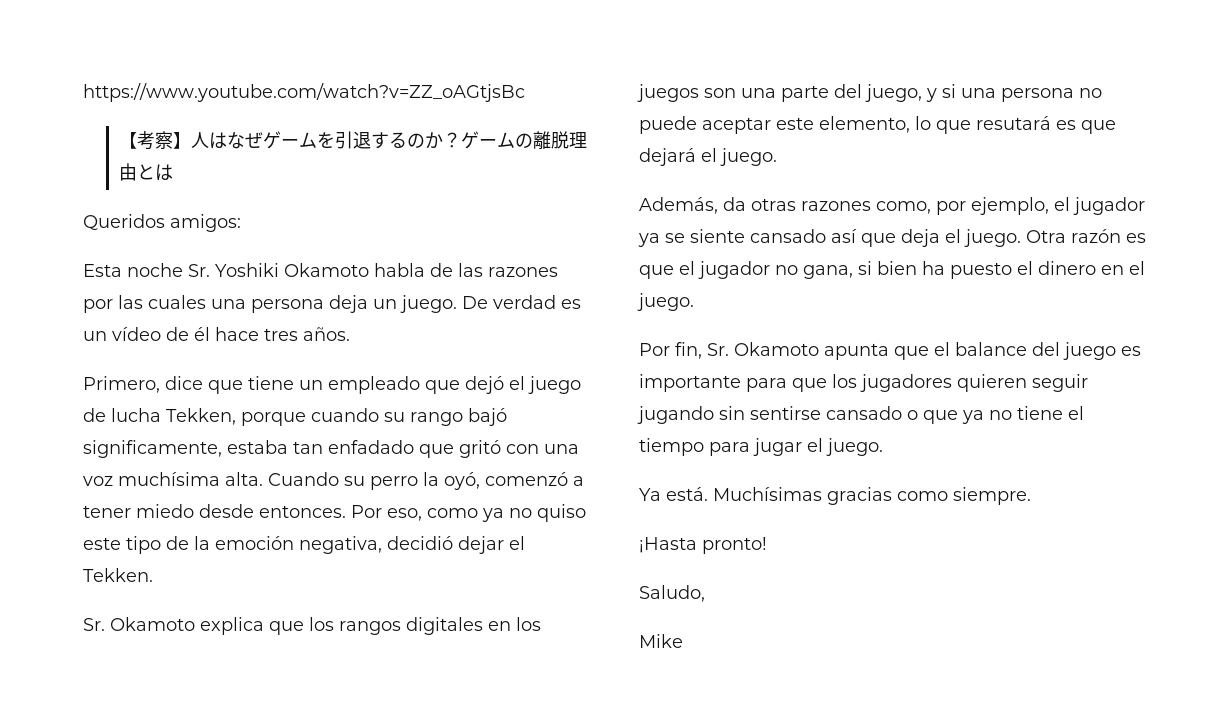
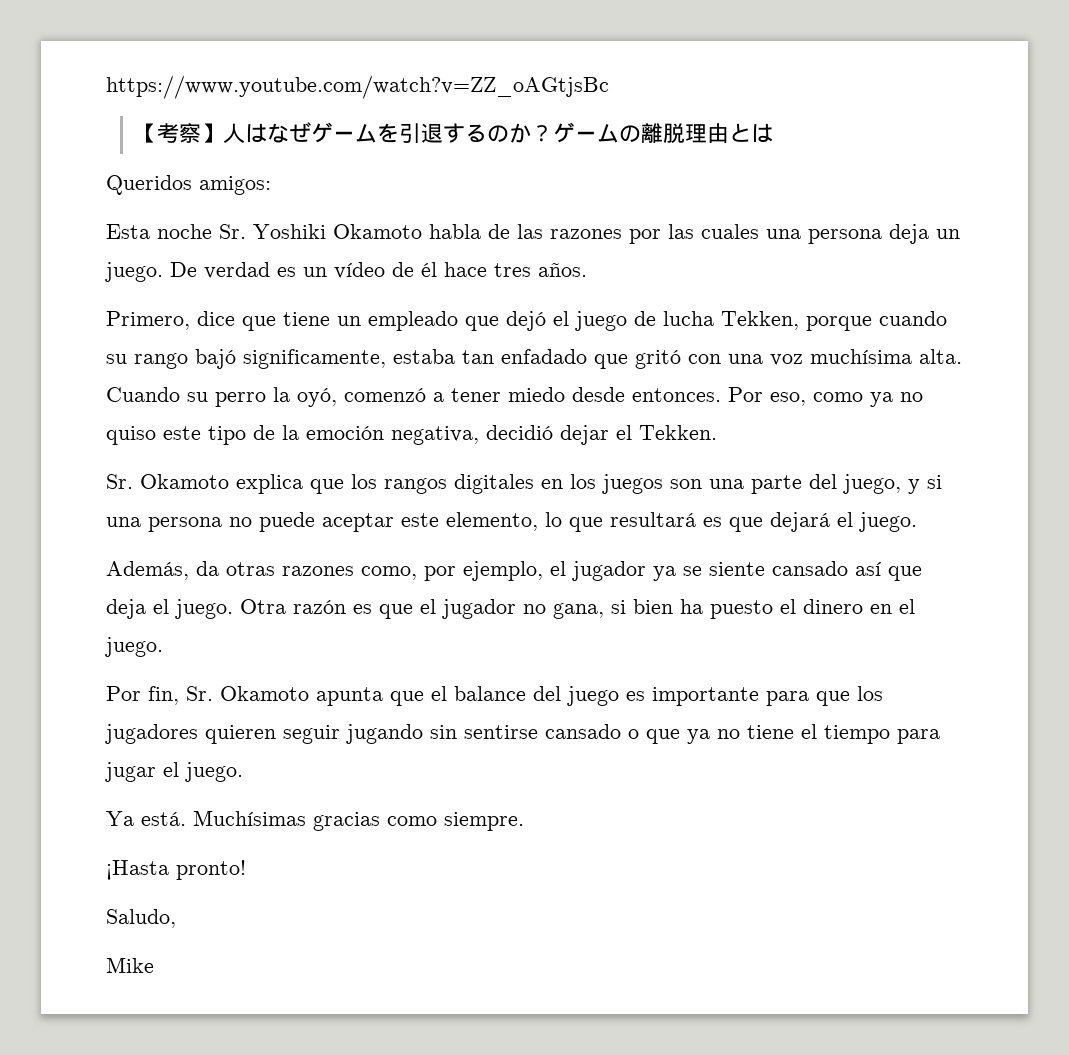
- Sr. Okamoto explica que los rangos digitales en los juegos son una parte del juego, y si una persona no puede aceptar este elemento, lo que resutará es que dejará el juego.
+ Sr. Okamoto explica que los rangos digitales en los juegos son una parte del juego, y si una persona no puede aceptar este elemento, lo que resultará es que dejará el juego.

